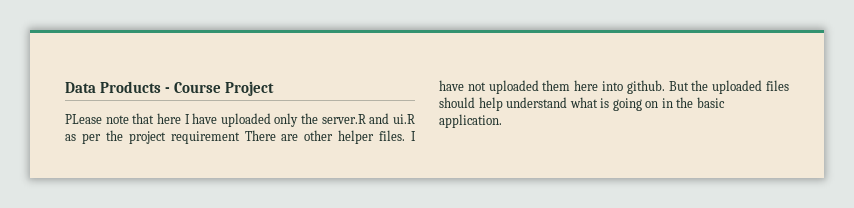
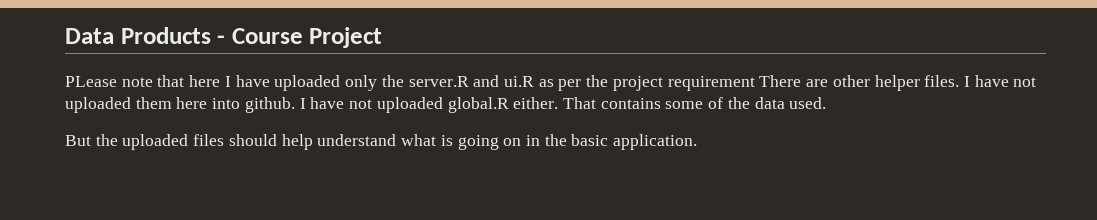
- I have not uploaded them here into github. But the uploaded files should help understand what is going on in the basic application.
+ I have not uploaded them here into github. I have not uploaded global.R either. That contains some of the data used.
+ But the uploaded files should help understand what is going on in the basic application.

